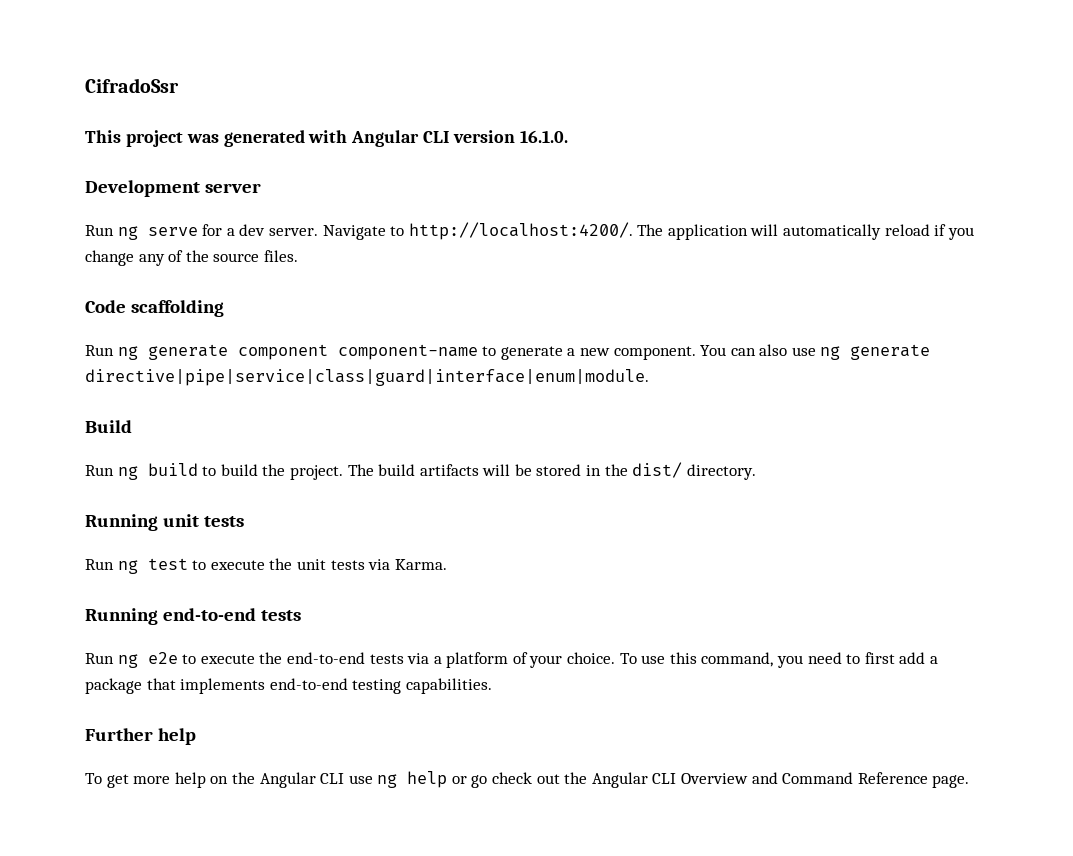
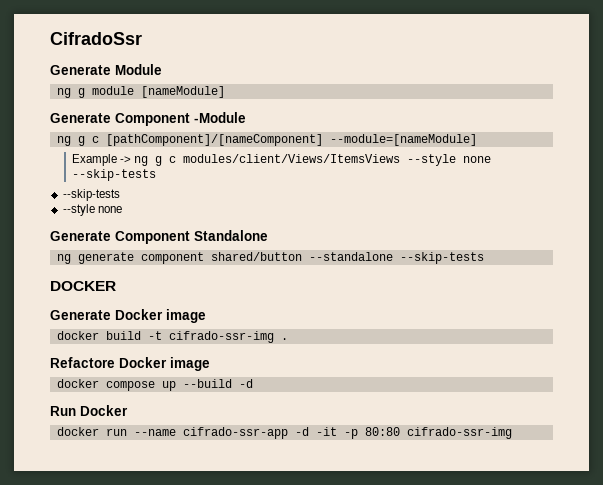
- This project was generated with Angular CLI version 16.1.0.
- Development server
- Run ng serve for a dev server. Navigate to http://localhost:4200/. The application will automatically reload if you change any of the source files.
- Code scaffolding
- Run ng generate component component-name to generate a new component. You can also use ng generate directive|pipe|service|class|guard|interface|enum|module.
- Build
- Run ng build to build the project. The build artifacts will be stored in the dist/ directory.
- Running unit tests
- Run ng test to execute the unit tests via Karma.
- Running end-to-end tests
- Run ng e2e to execute the end-to-end tests via a platform of your choice. To use this command, you need to first add a package that implements end-to-end testing capabilities.
- Further help
- To get more help on the Angular CLI use ng help or go check out the Angular CLI Overview and Command Reference page.
+ Generate Module
+ ng g module [nameModule]
+ Generate Component -Module
+ ng g c [pathComponent]/[nameComponent] --module=[nameModule]
+ Example -> ng g c modules/client/Views/ItemsViews --style none --skip-tests
+ --skip-tests
+ --style none
+ Generate Component Standalone
+ ng generate component shared/button --standalone --skip-tests
+ DOCKER
+ Generate Docker image
+ docker build -t cifrado-ssr-img .
+ Refactore Docker image
+ docker compose up --build -d
+ Run Docker
+ docker run --name cifrado-ssr-app -d -it -p 80:80 cifrado-ssr-img

